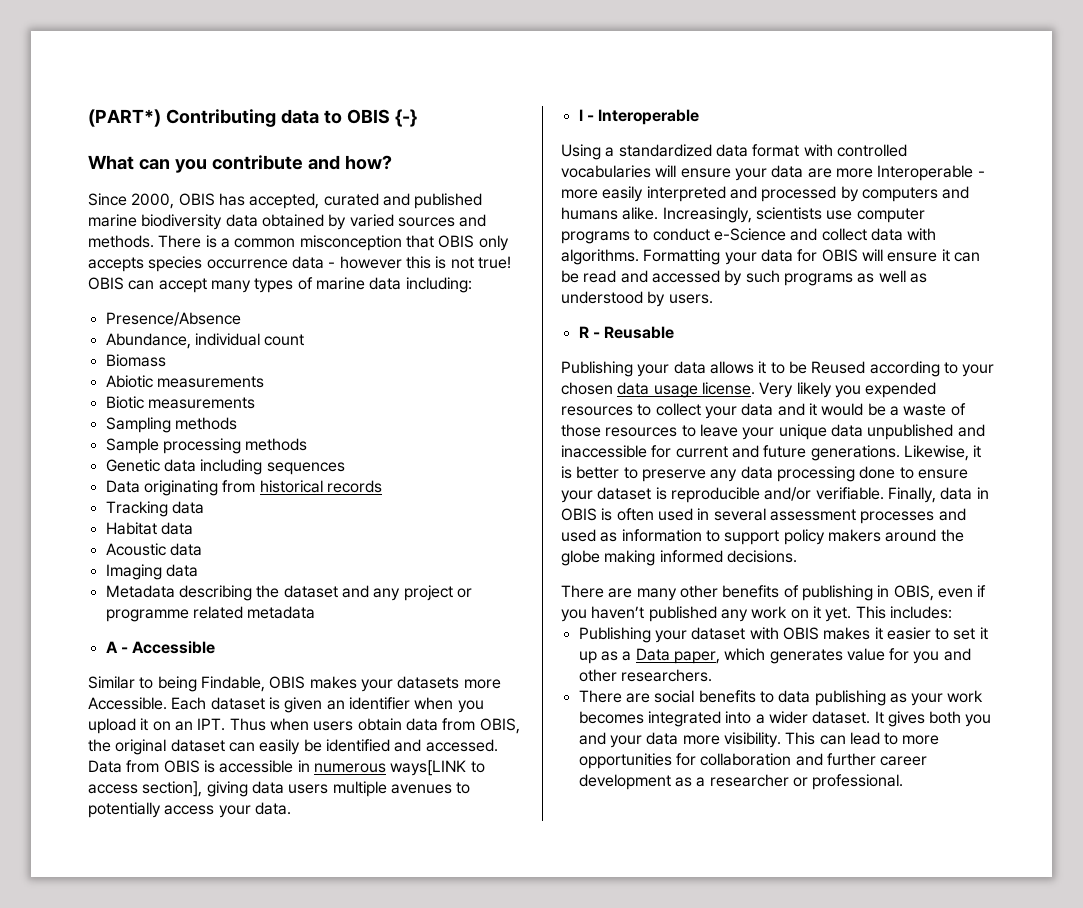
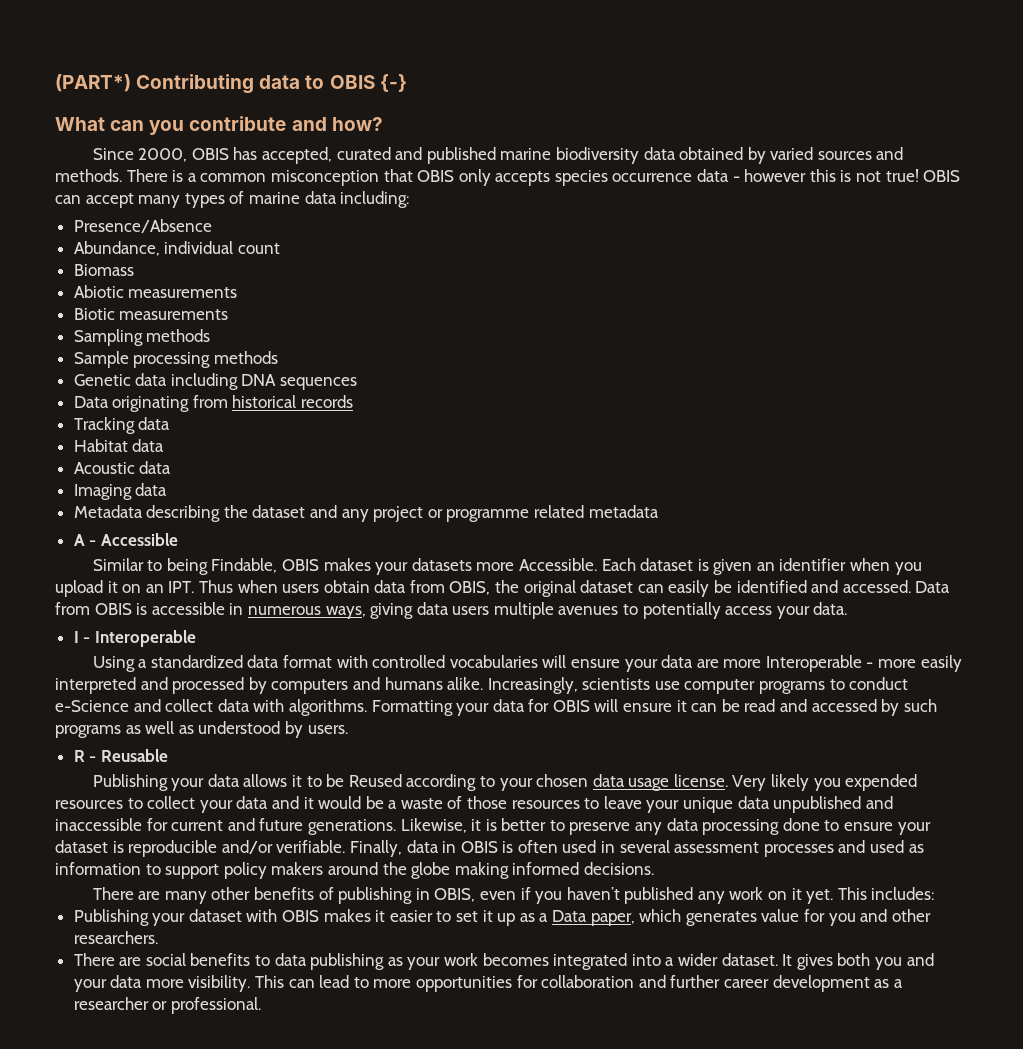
- Genetic data including sequences
+ Genetic data including DNA sequences
- Data from OBIS is accessible in numerous ways[LINK to access section], giving data users multiple avenues to potentially access your data.
+ Data from OBIS is accessible in numerous ways, giving data users multiple avenues to potentially access your data.

